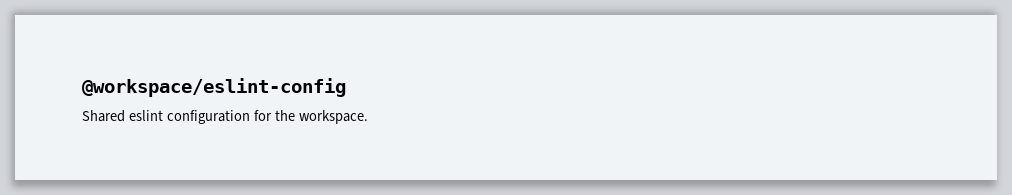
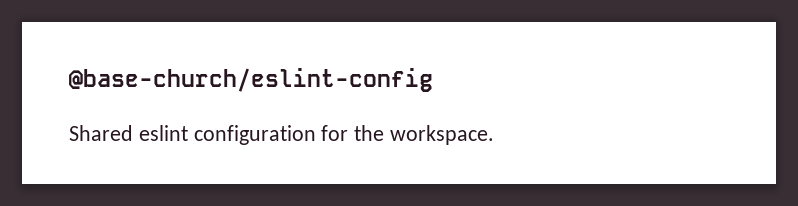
- @workspace/eslint-config
+ @base-church/eslint-config

